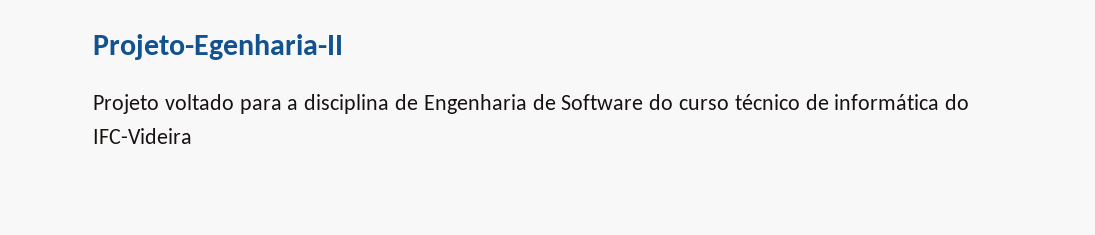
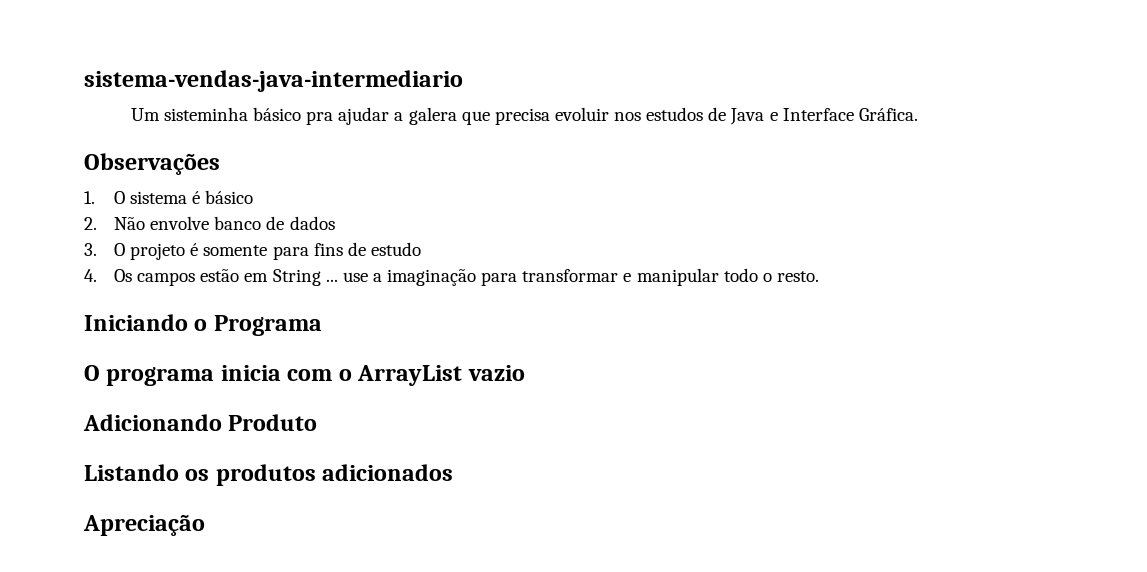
- Projeto-Egenharia-II
- Projeto voltado para a disciplina de Engenharia de Software do curso técnico de informática do IFC-Videira
+ sistema-vendas-java-intermediario
+ Um sisteminha básico pra ajudar a galera que precisa evoluir nos estudos de Java e Interface Gráfica.
+ Observações
+ 1. O sistema é básico
+ 2. Não envolve banco de dados
+ 3. O projeto é somente para fins de estudo
+ 4. Os campos estão em String ... use a imaginação para transformar e manipular todo o resto.
+ Iniciando o Programa
+ O programa inicia com o ArrayList vazio
+ Adicionando Produto
+ Listando os produtos adicionados
+ Apreciação

